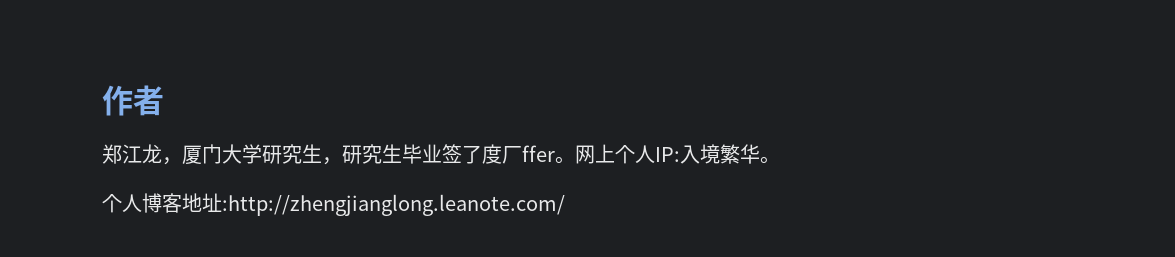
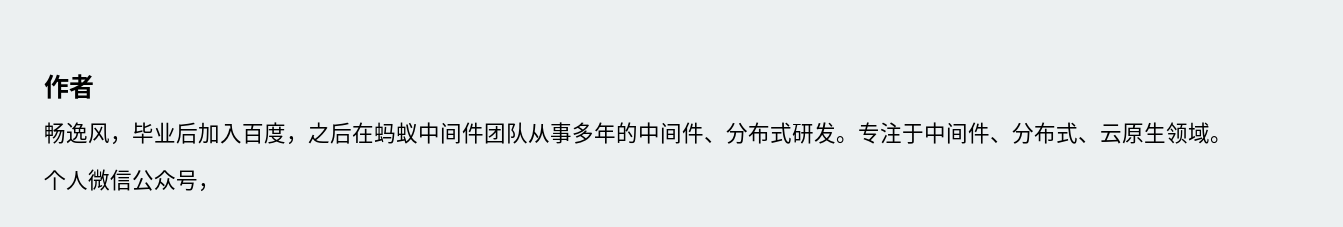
- 郑江龙，厦门大学研究生，研究生毕业签了度厂ffer。网上个人IP:入境繁华。
+ 畅逸风，毕业后加入百度，之后在蚂蚁中间件团队从事多年的中间件、分布式研发。专注于中间件、分布式、云原生领域。
- 个人博客地址:http://zhengjianglong.leanote.com/
+ 个人微信公众号，

